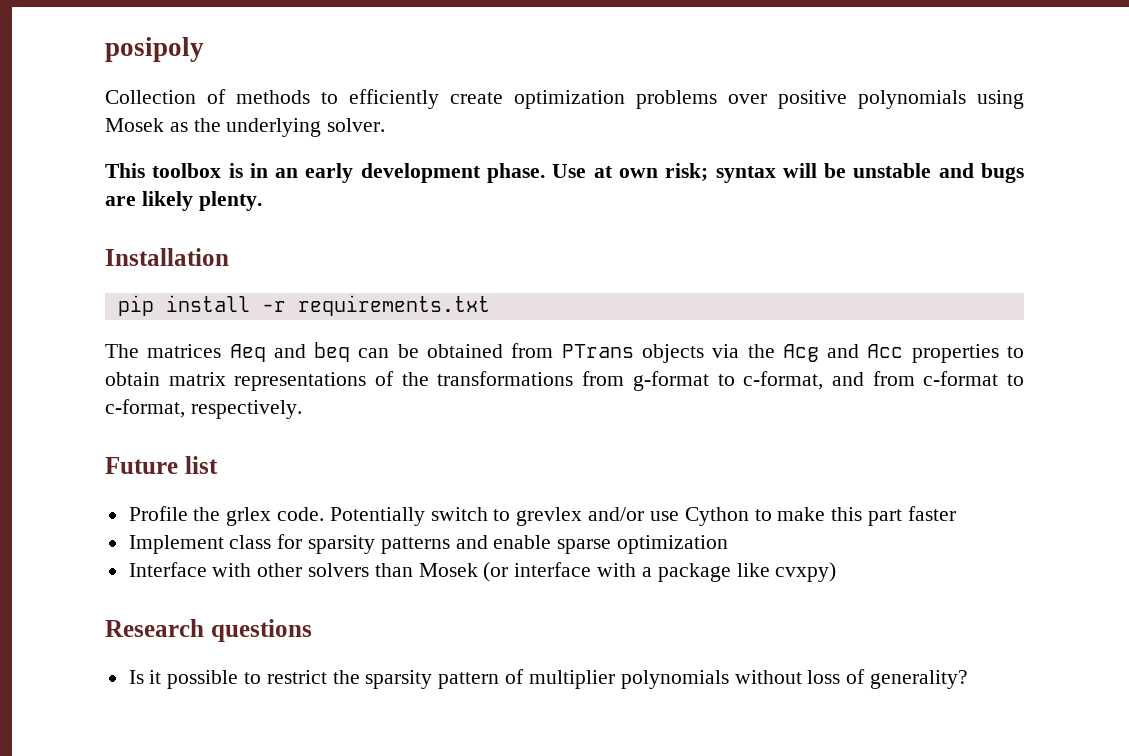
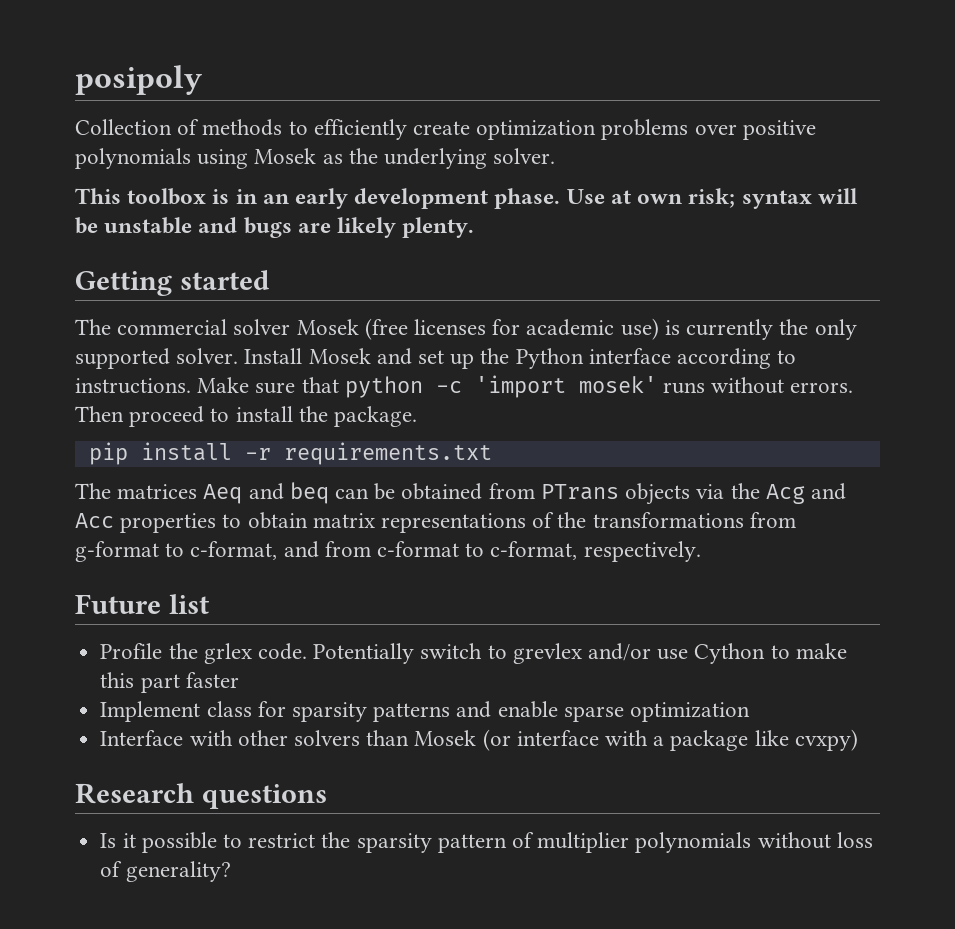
- Installation
+ Getting started
+ The commercial solver Mosek (free licenses for academic use) is currently the only supported solver. Install Mosek and set up the Python interface according to instructions. Make sure that python -c 'import mosek' runs without errors. Then proceed to install the package.

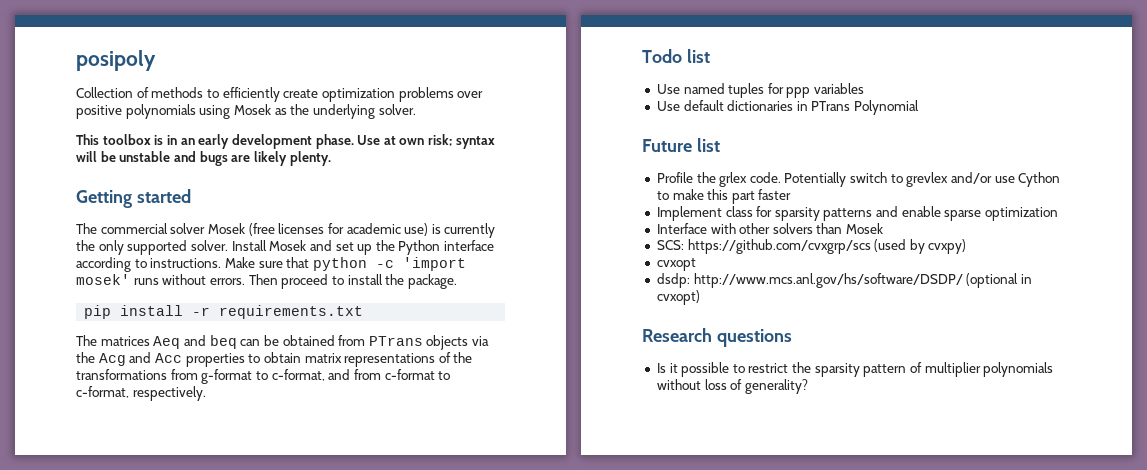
+ Todo list
+ Use named tuples for ppp variables
+ Use default dictionaries in PTrans Polynomial
- Interface with other solvers than Mosek (or interface with a package like cvxpy)
+ Interface with other solvers than Mosek
+ SCS: https://github.com/cvxgrp/scs (used by cvxpy)
+ cvxopt
+ dsdp: http://www.mcs.anl.gov/hs/software/DSDP/ (optional in cvxopt)

